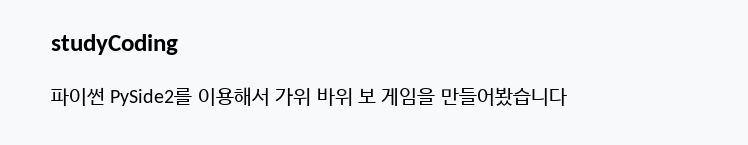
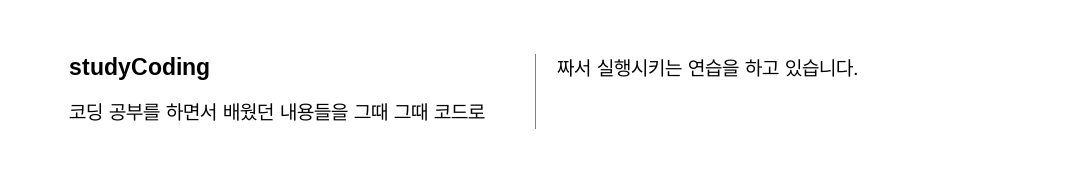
- 파이썬 PySide2를 이용해서 가위 바위 보 게임을 만들어봤습니다
+ 코딩 공부를 하면서 배웠던 내용들을 그때 그때 코드로 짜서 실행시키는 연습을 하고 있습니다.

